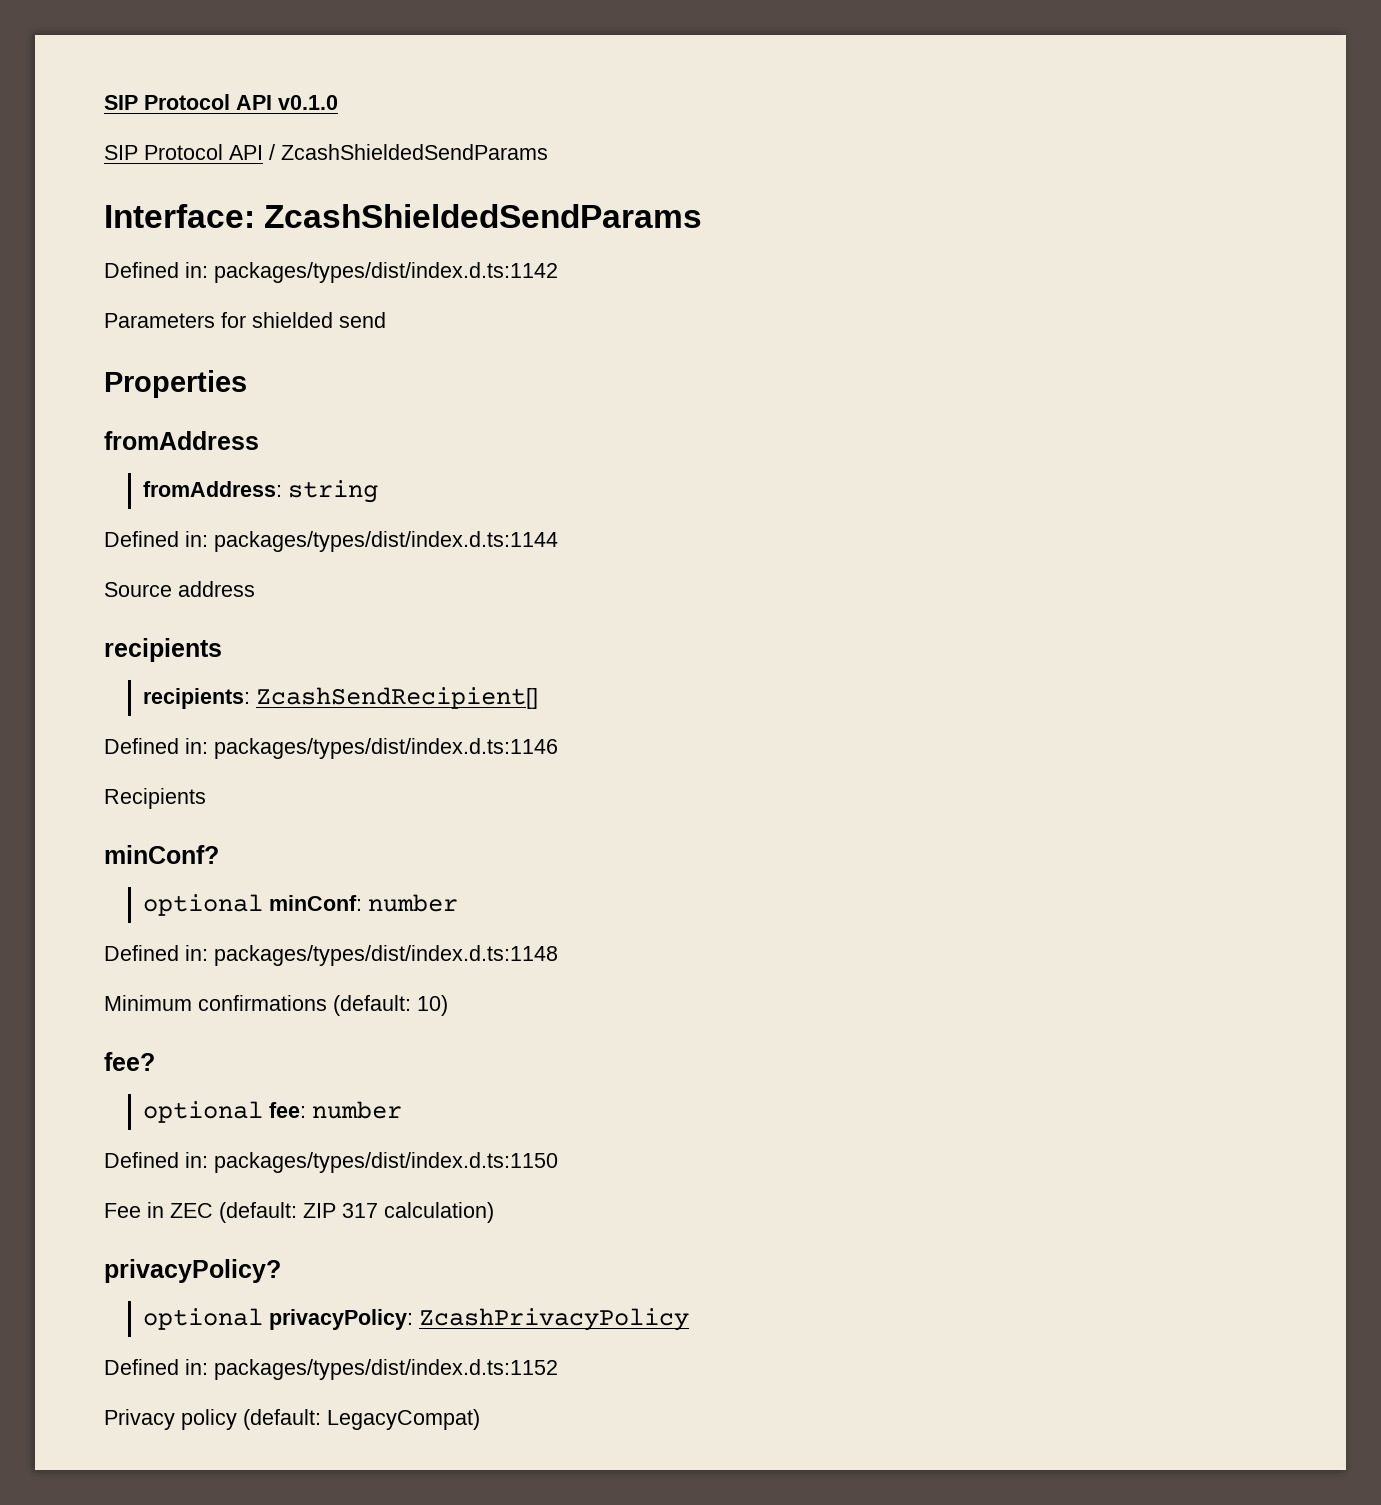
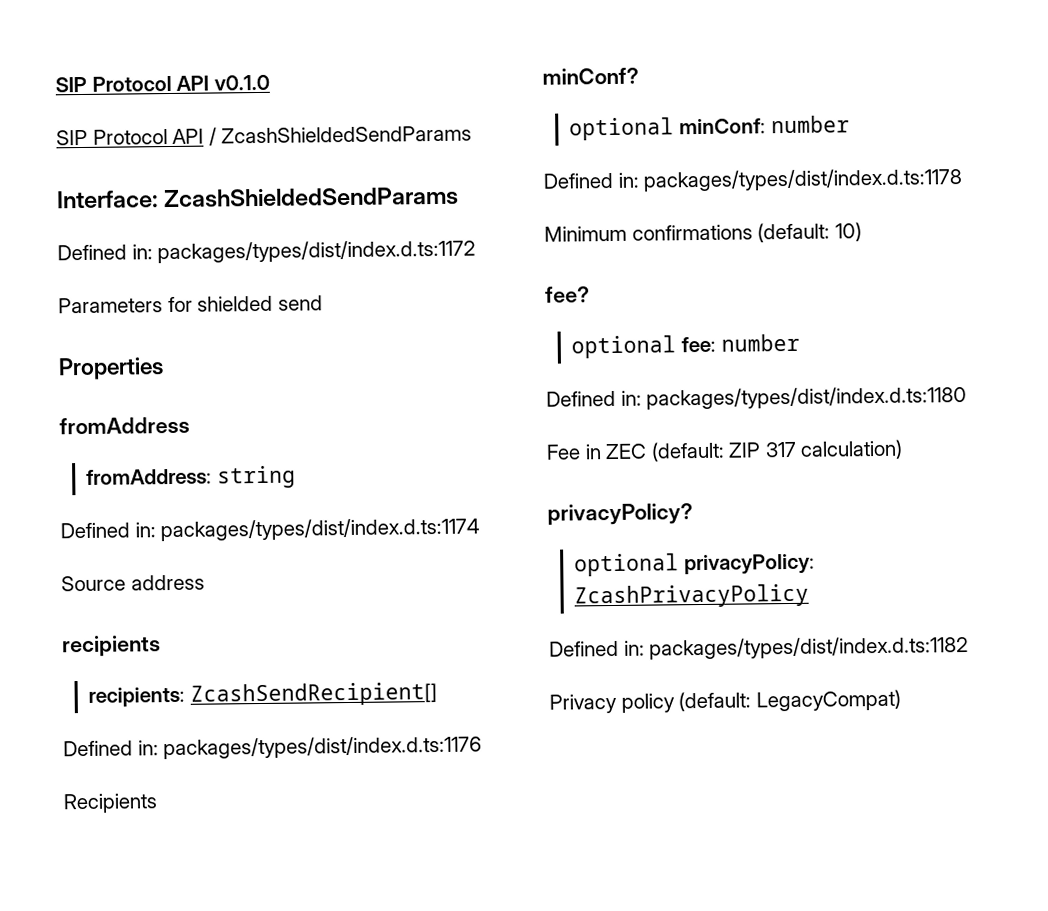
- Defined in: packages/types/dist/index.d.ts:1142
+ Defined in: packages/types/dist/index.d.ts:1172
- Defined in: packages/types/dist/index.d.ts:1144
+ Defined in: packages/types/dist/index.d.ts:1174
- Defined in: packages/types/dist/index.d.ts:1146
+ Defined in: packages/types/dist/index.d.ts:1176
- Defined in: packages/types/dist/index.d.ts:1148
+ Defined in: packages/types/dist/index.d.ts:1178
- Defined in: packages/types/dist/index.d.ts:1150
+ Defined in: packages/types/dist/index.d.ts:1180
- Defined in: packages/types/dist/index.d.ts:1152
+ Defined in: packages/types/dist/index.d.ts:1182

